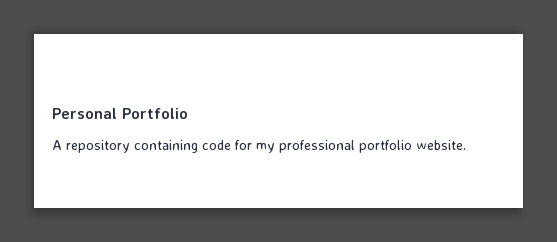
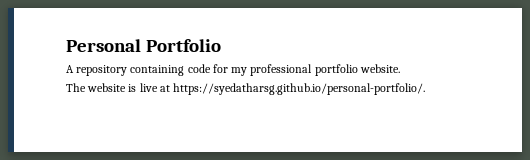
+ The website is live at https://syedatharsg.github.io/personal-portfolio/.

